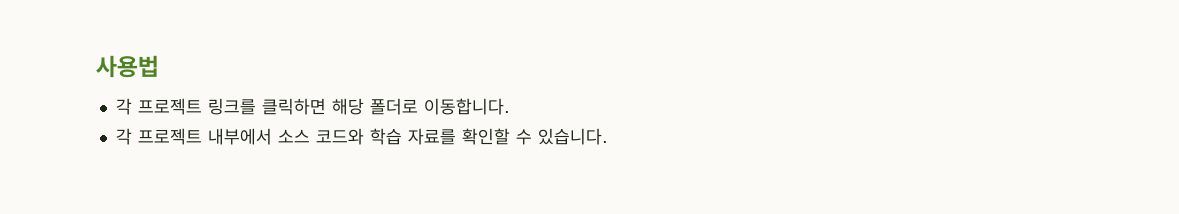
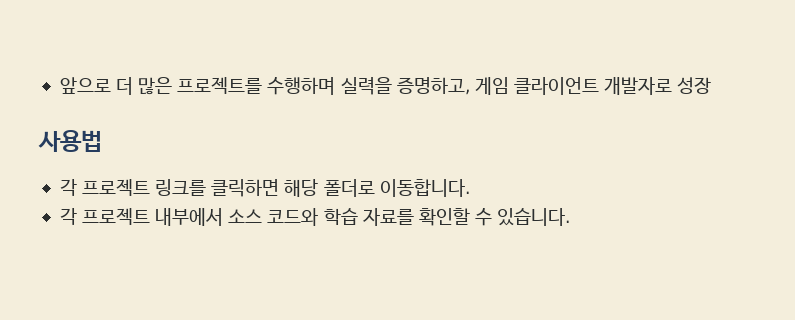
+ 앞으로 더 많은 프로젝트를 수행하며 실력을 증명하고, 게임 클라이언트 개발자로 성장

